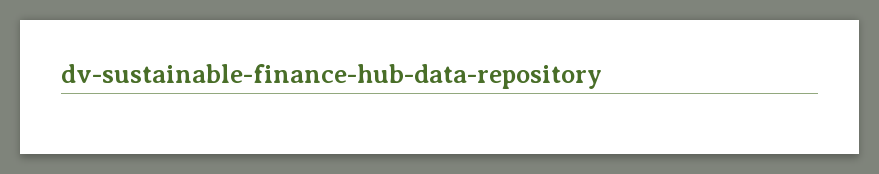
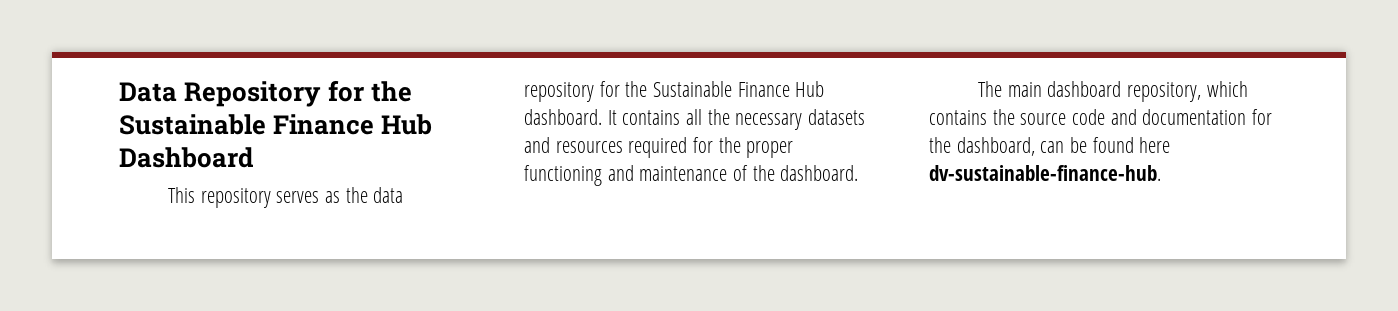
- dv-sustainable-finance-hub-data-repository
+ Data Repository for the Sustainable Finance Hub Dashboard
+ This repository serves as the data repository for the Sustainable Finance Hub dashboard. It contains all the necessary datasets and resources required for the proper functioning and maintenance of the dashboard.
+ The main dashboard repository, which contains the source code and documentation for the dashboard, can be found here dv-sustainable-finance-hub.

